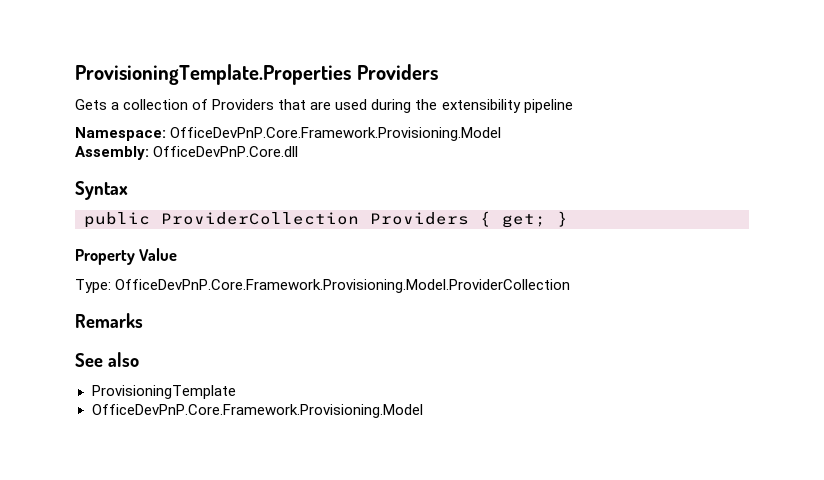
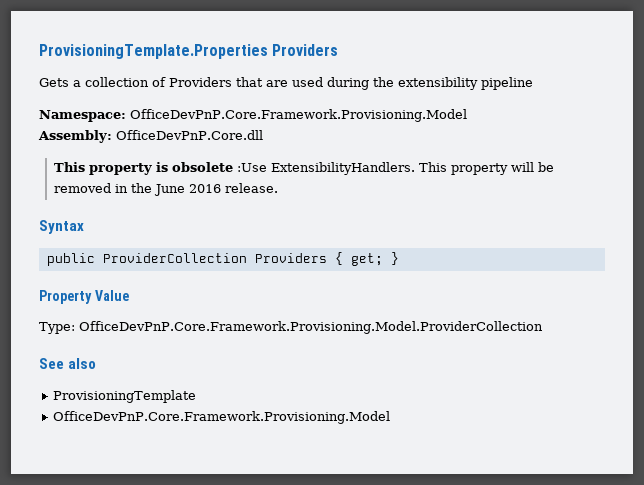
+ This property is obsolete :Use ExtensibilityHandlers. This property will be removed in the June 2016 release.
- Remarks

